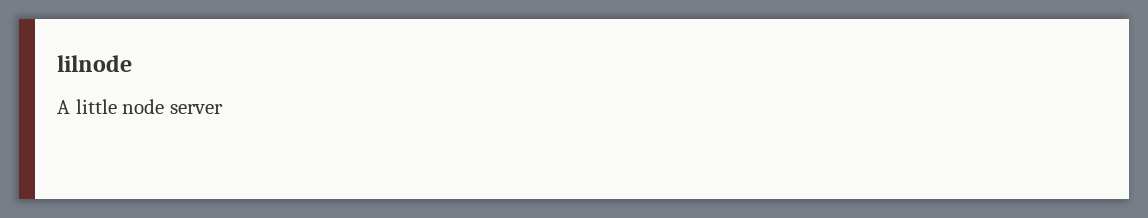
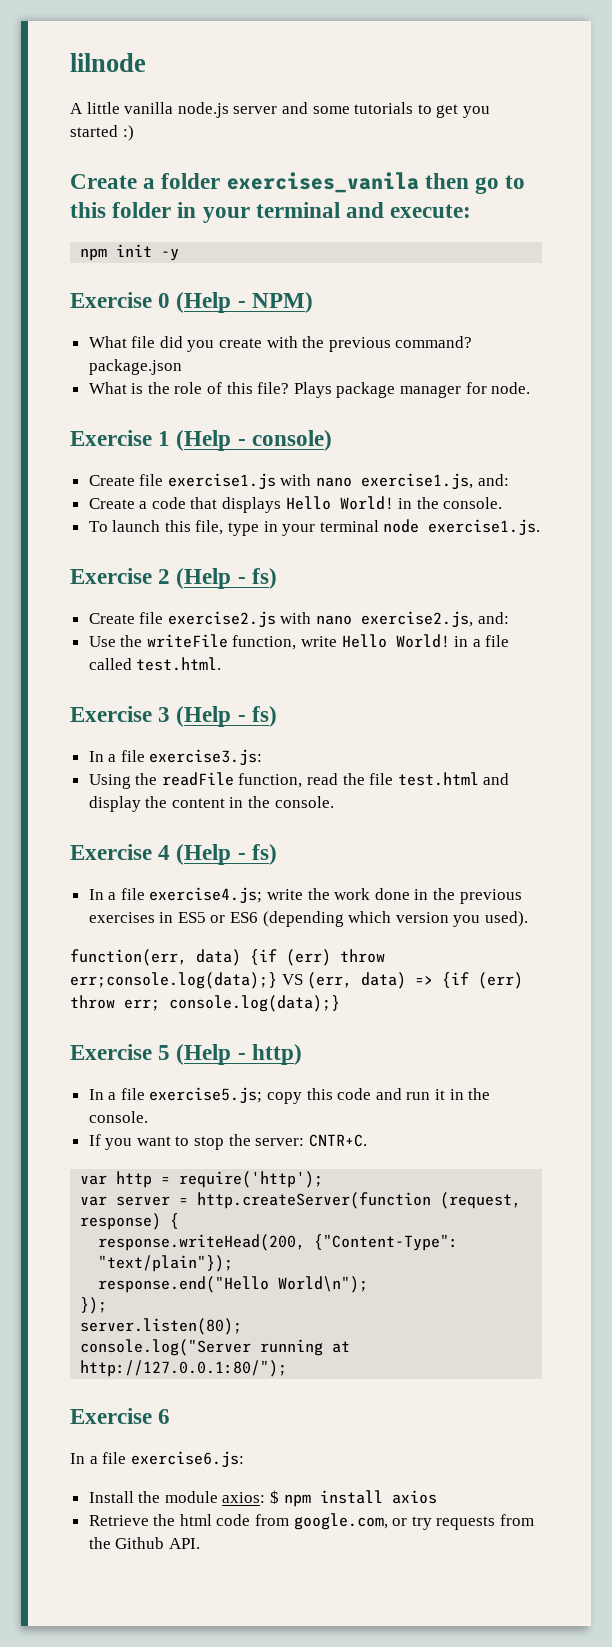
- A little node server
+ A little vanilla node.js server and some tutorials to get you started :)
+ Create a folder exercises_vanila then go to this folder in your terminal and execute:
+ npm init -y
+ Exercise 0 (Help - NPM)
+ What file did you create with the previous command? package.json
+ What is the role of this file? Plays package manager for node.
+ Exercise 1 (Help - console)
+ Create file exercise1.js with nano exercise1.js, and:
+ Create a code that displays Hello World! in the console.
+ To launch this file, type in your terminal node exercise1.js.
+ Exercise 2 (Help - fs)
+ Create file exercise2.js with nano exercise2.js, and:
+ Use the writeFile function, write Hello World! in a file called test.html.
+ Exercise 3 (Help - fs)
+ In a file exercise3.js:
+ Using the readFile function, read the file test.html and display the content in the console.
+ Exercise 4 (Help - fs)
+ In a file exercise4.js; write the work done in the previous exercises in ES5 or ES6 (depending which version you used).
+ function(err, data) {if (err) throw err;console.log(data);} VS (err, data) => {if (err) throw err; console.log(data);}
+ Exercise 5 (Help - http)
+ In a file exercise5.js; copy this code and run it in the console.
+ If you want to stop the server: CNTR+C.
+ var http = require('http');
+ var server = http.createServer(function (request, response) {
+ response.writeHead(200, {"Content-Type": "text/plain"});
+ response.end("Hello World\n");
+ });
+ server.listen(80);
+ console.log("Server running at http://127.0.0.1:80/");
+ Exercise 6
+ In a file exercise6.js:
+ Install the module axios: $ npm install axios
+ Retrieve the html code from google.com, or try requests from the Github API.

